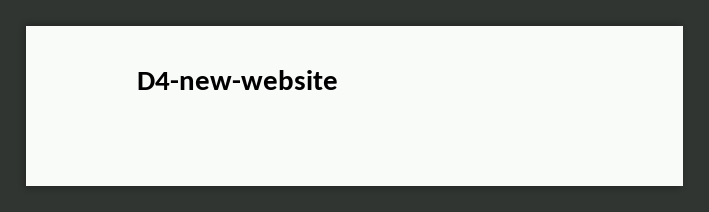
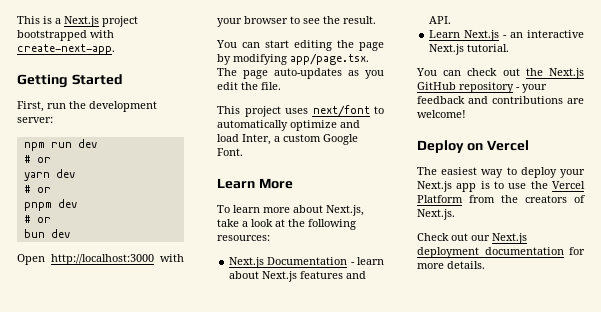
- D4-new-website
+ This is a Next.js project bootstrapped with create-next-app.
+ Getting Started
+ First, run the development server:
+ npm run dev
+ # or
+ yarn dev
+ # or
+ pnpm dev
+ # or
+ bun dev
+ Open http://localhost:3000 with your browser to see the result.
+ You can start editing the page by modifying app/page.tsx. The page auto-updates as you edit the file.
+ This project uses next/font to automatically optimize and load Inter, a custom Google Font.
+ Learn More
+ To learn more about Next.js, take a look at the following resources:
+ Next.js Documentation - learn about Next.js features and API.
+ Learn Next.js - an interactive Next.js tutorial.
+ You can check out the Next.js GitHub repository - your feedback and contributions are welcome!
+ Deploy on Vercel
+ The easiest way to deploy your Next.js app is to use the Vercel Platform from the creators of Next.js.
+ Check out our Next.js deployment documentation for more details.

